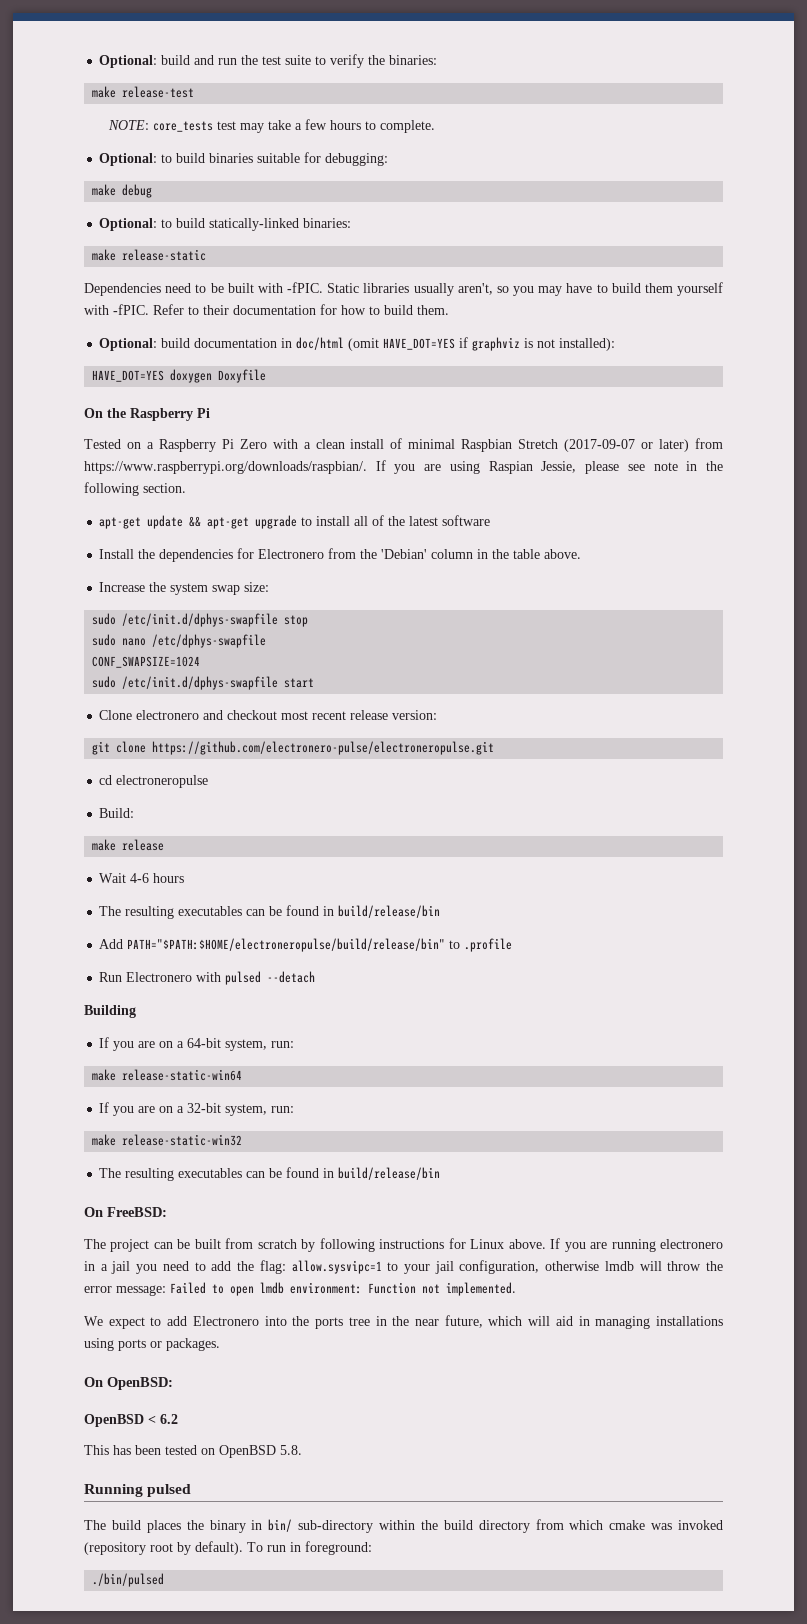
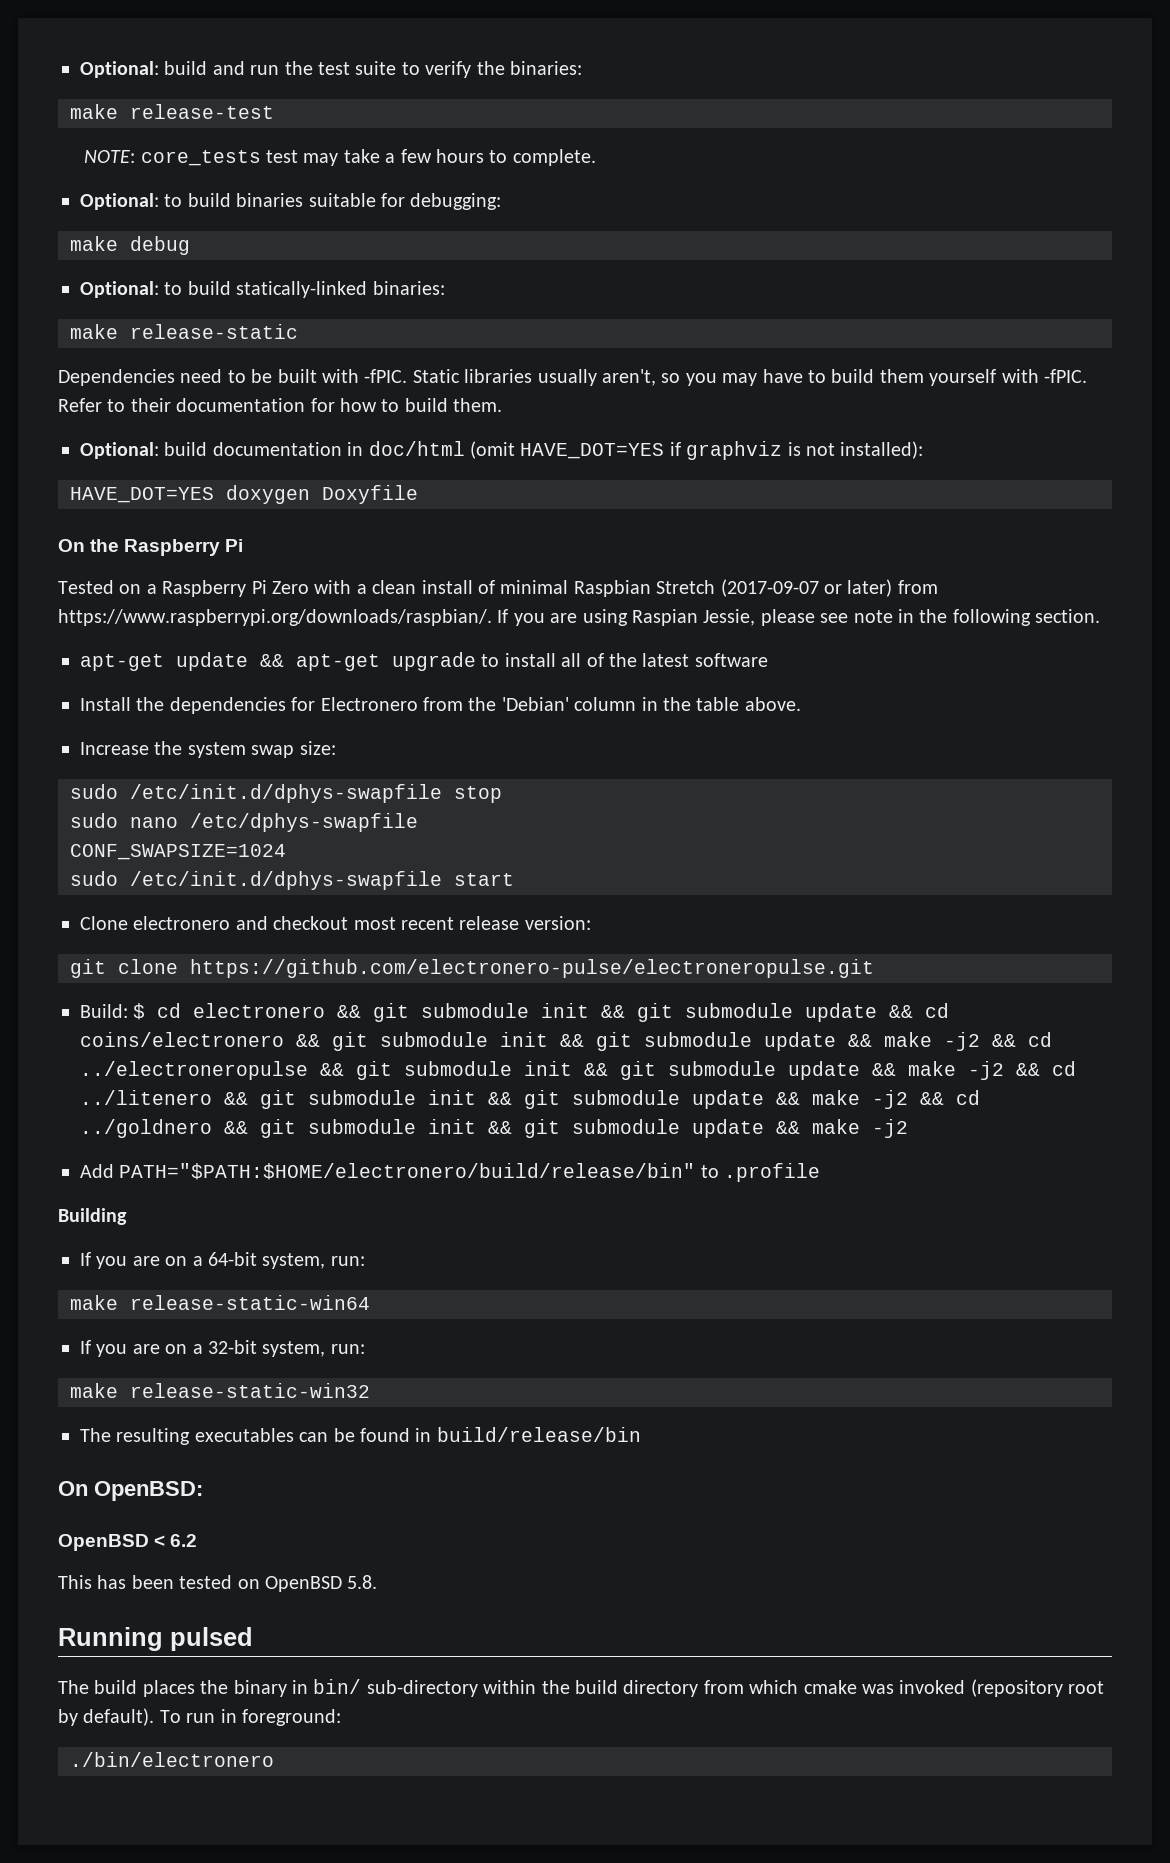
- cd electroneropulse
- Build:
- make release
- Wait 4-6 hours
- The resulting executables can be found in build/release/bin
+ Build: $ cd electronero && git submodule init && git submodule update && cd coins/electronero && git submodule init && git submodule update && make -j2 && cd ../electroneropulse && git submodule init && git submodule update && make -j2 && cd ../litenero && git submodule init && git submodule update && make -j2 && cd ../goldnero && git submodule init && git submodule update && make -j2
- Add PATH="$PATH:$HOME/electroneropulse/build/release/bin" to .profile
+ Add PATH="$PATH:$HOME/electronero/build/release/bin" to .profile
- Run Electronero with pulsed --detach
- On FreeBSD:
- The project can be built from scratch by following instructions for Linux above. If you are running electronero in a jail you need to add the flag: allow.sysvipc=1 to your jail configuration, otherwise lmdb will throw the error message: Failed to open lmdb environment: Function not implemented.
- We expect to add Electronero into the ports tree in the near future, which will aid in managing installations using ports or packages.
- ./bin/pulsed
+ ./bin/electronero

